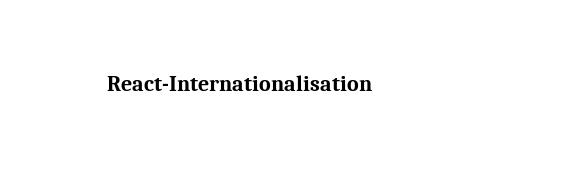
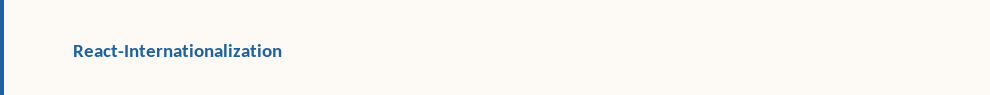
- React-Internationalisation
+ React-Internationalization

